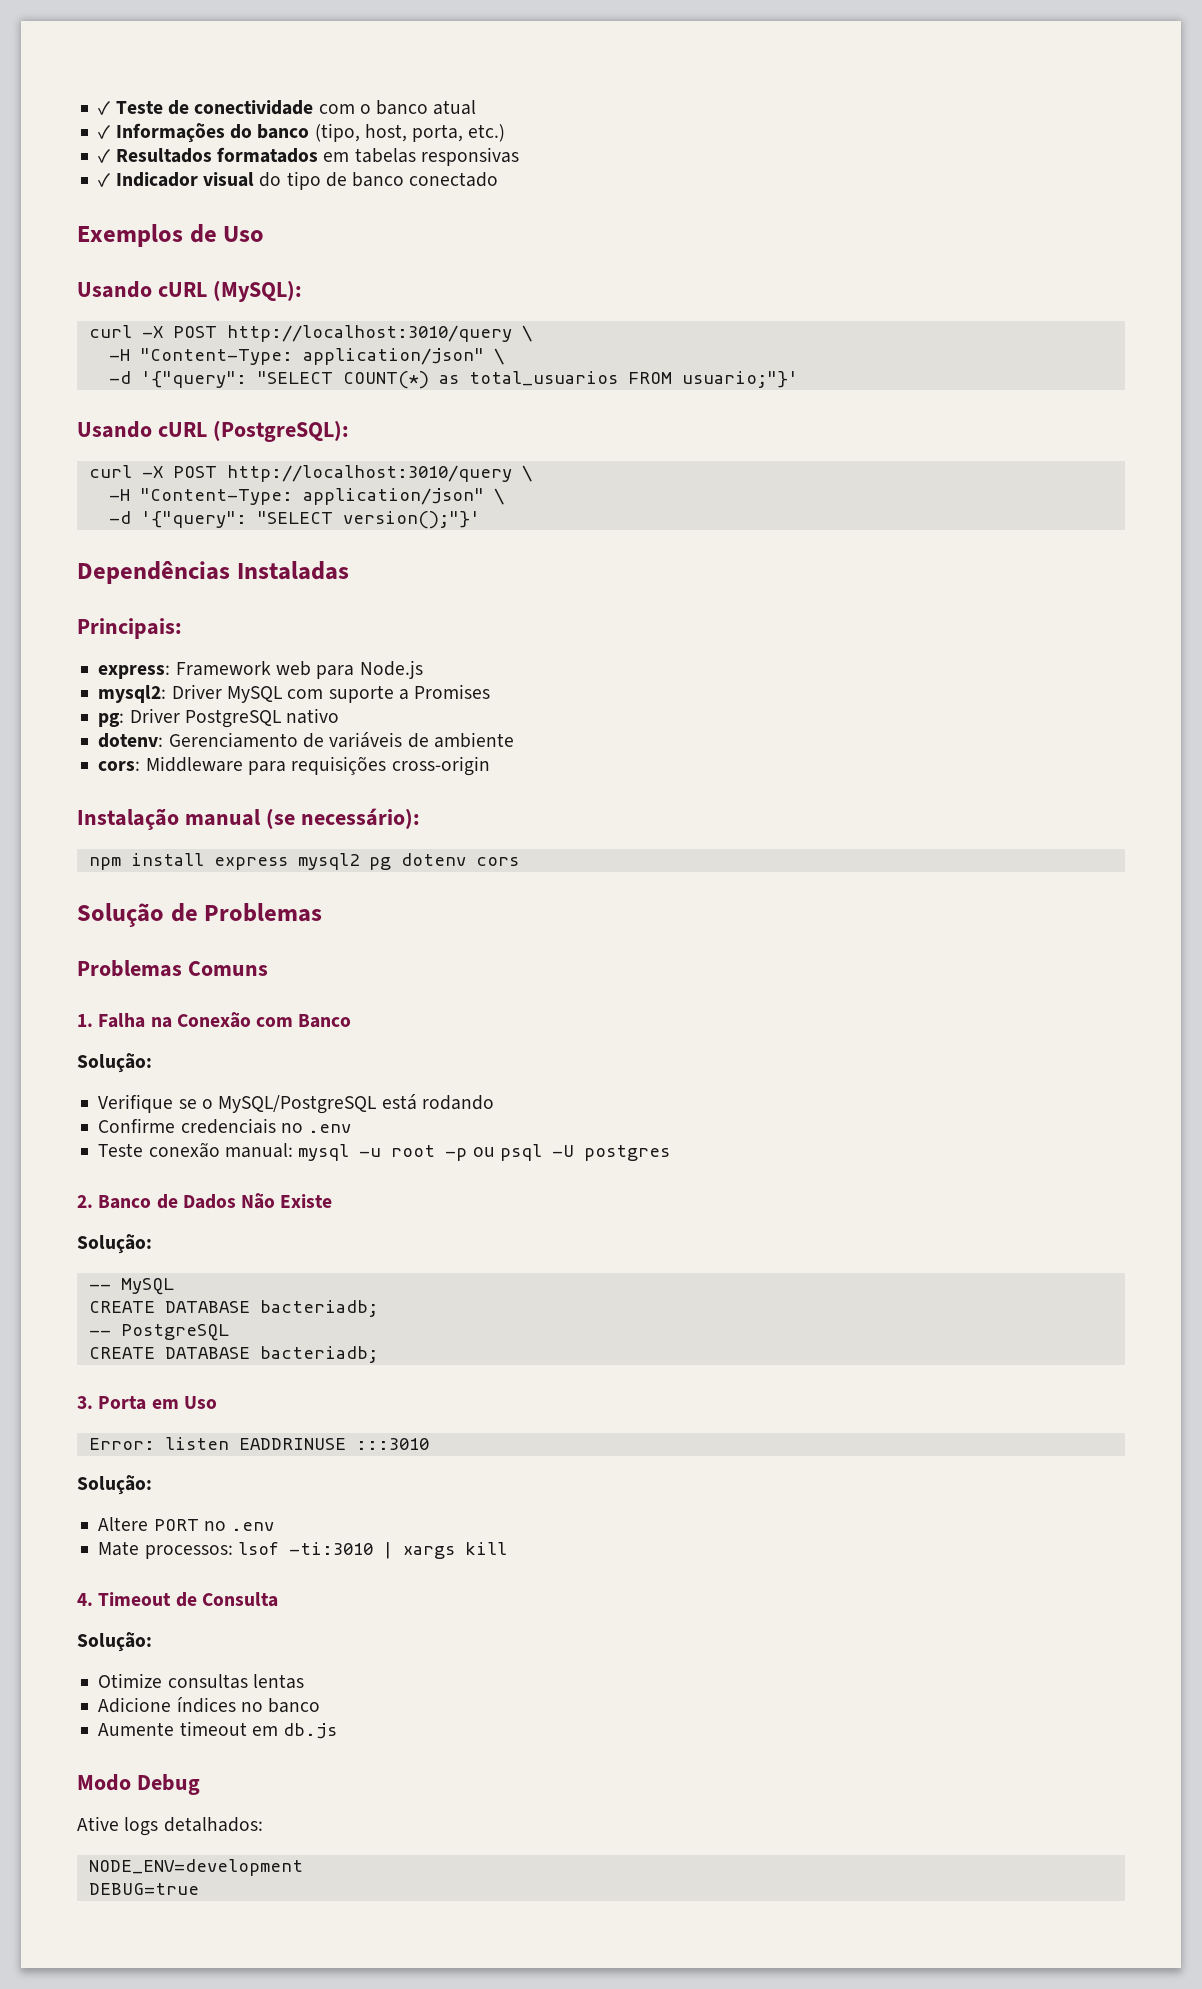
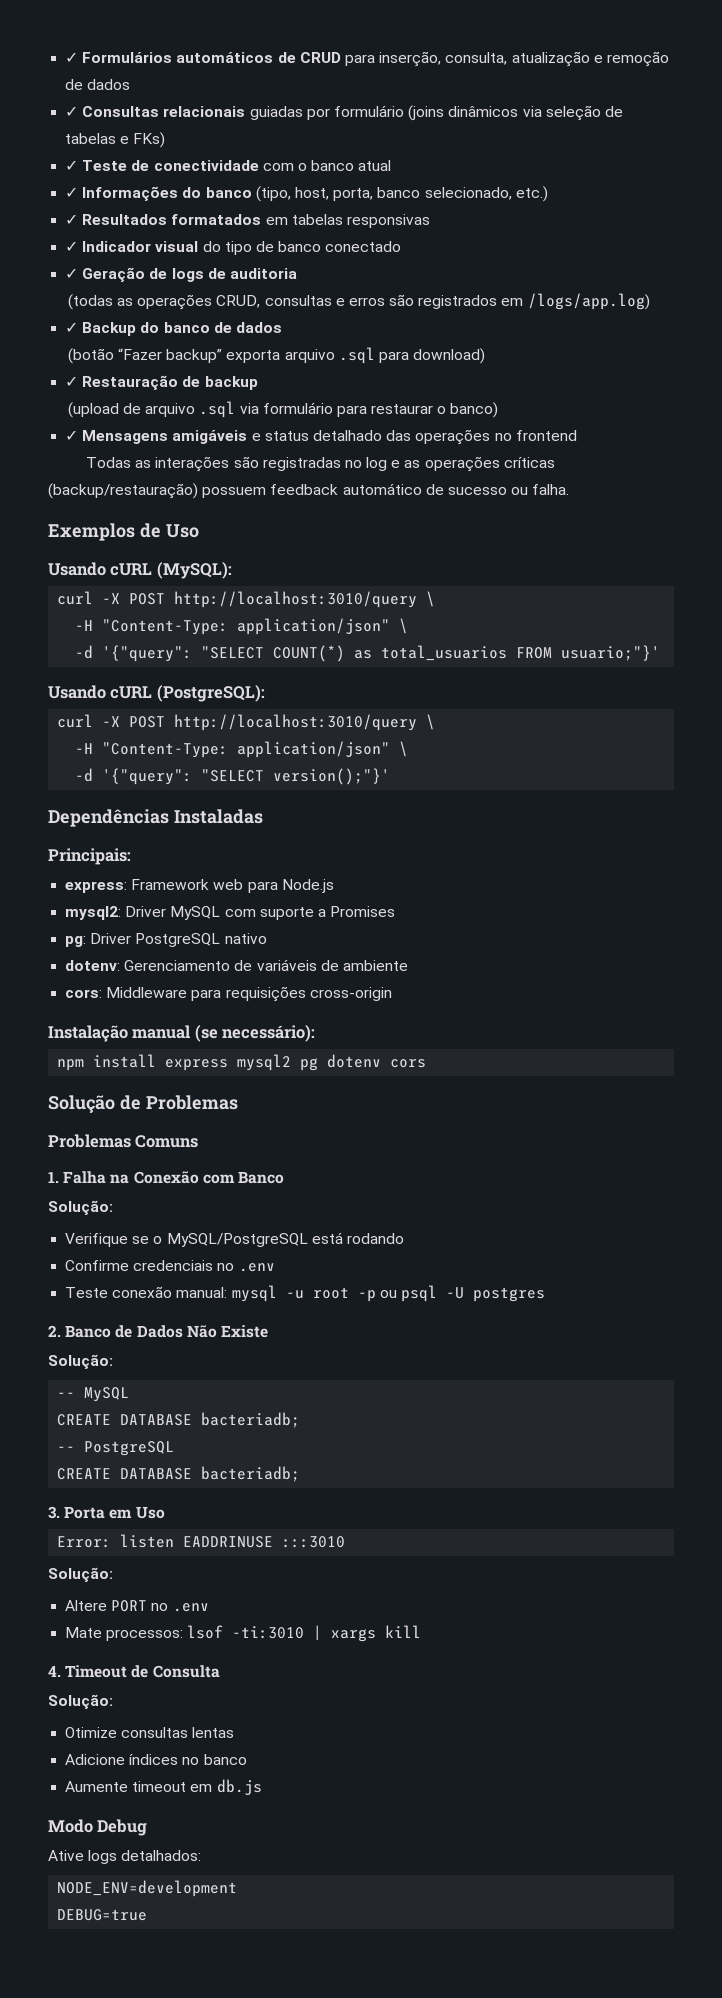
+ ✓ Formulários automáticos de CRUD para inserção, consulta, atualização e remoção de dados
+ ✓ Consultas relacionais guiadas por formulário (joins dinâmicos via seleção de tabelas e FKs)
- ✓ Informações do banco (tipo, host, porta, etc.)
+ ✓ Informações do banco (tipo, host, porta, banco selecionado, etc.)
+ ✓ Geração de logs de auditoria
+ (todas as operações CRUD, consultas e erros são registrados em /logs/app.log)
+ ✓ Backup do banco de dados
+ (botão “Fazer backup” exporta arquivo .sql para download)
+ ✓ Restauração de backup
+ (upload de arquivo .sql via formulário para restaurar o banco)
+ ✓ Mensagens amigáveis e status detalhado das operações no frontend
+ Todas as interações são registradas no log e as operações críticas (backup/restauração) possuem feedback automático de sucesso ou falha.

